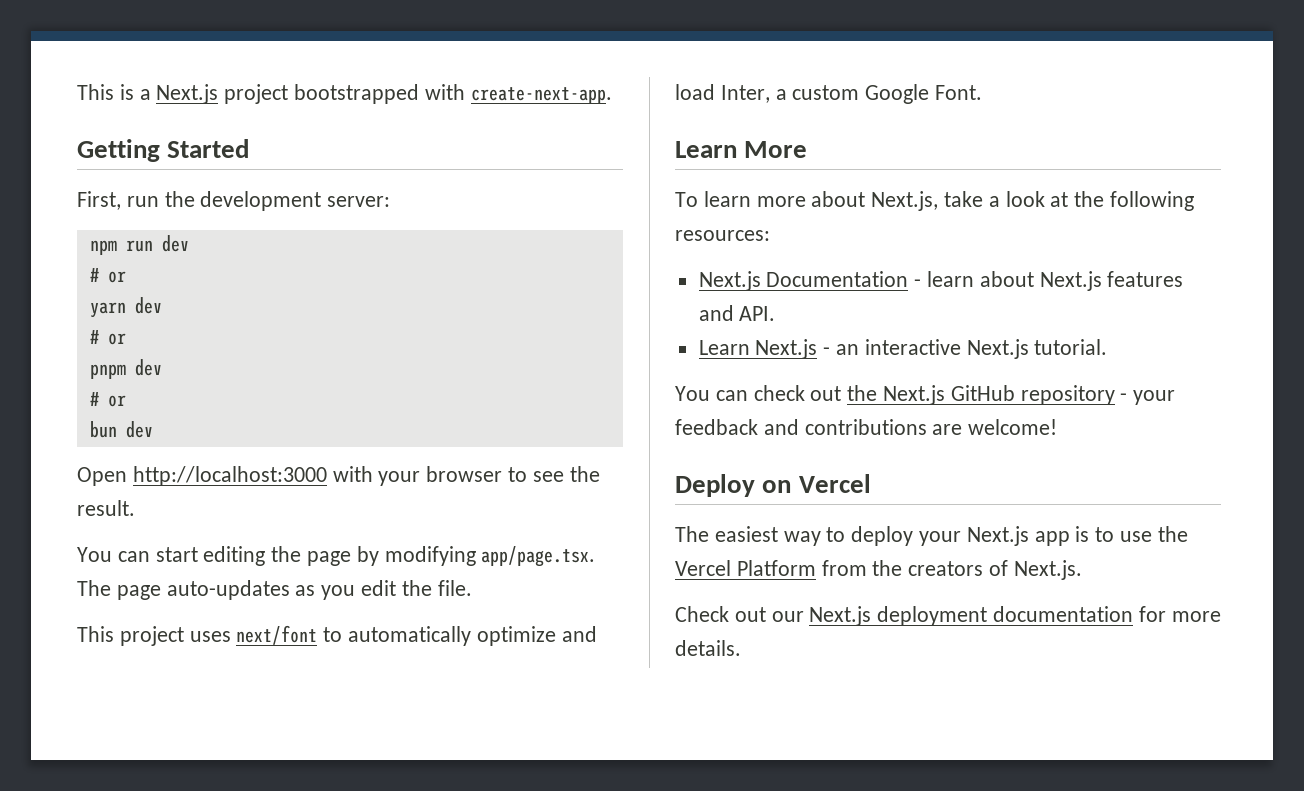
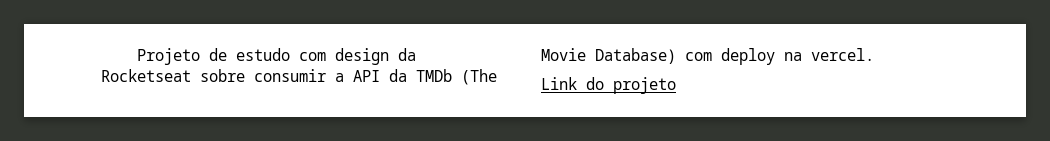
- This is a Next.js project bootstrapped with create-next-app.
- Getting Started
- First, run the development server:
- npm run dev
- # or
- yarn dev
- # or
- pnpm dev
- # or
- bun dev
- Open http://localhost:3000 with your browser to see the result.
- You can start editing the page by modifying app/page.tsx. The page auto-updates as you edit the file.
- This project uses next/font to automatically optimize and load Inter, a custom Google Font.
- Learn More
- To learn more about Next.js, take a look at the following resources:
- Next.js Documentation - learn about Next.js features and API.
- Learn Next.js - an interactive Next.js tutorial.
- You can check out the Next.js GitHub repository - your feedback and contributions are welcome!
- Deploy on Vercel
- The easiest way to deploy your Next.js app is to use the Vercel Platform from the creators of Next.js.
- Check out our Next.js deployment documentation for more details.
+ Projeto de estudo com design da Rocketseat sobre consumir a API da TMDb (The Movie Database) com deploy na vercel.
+ Link do projeto

